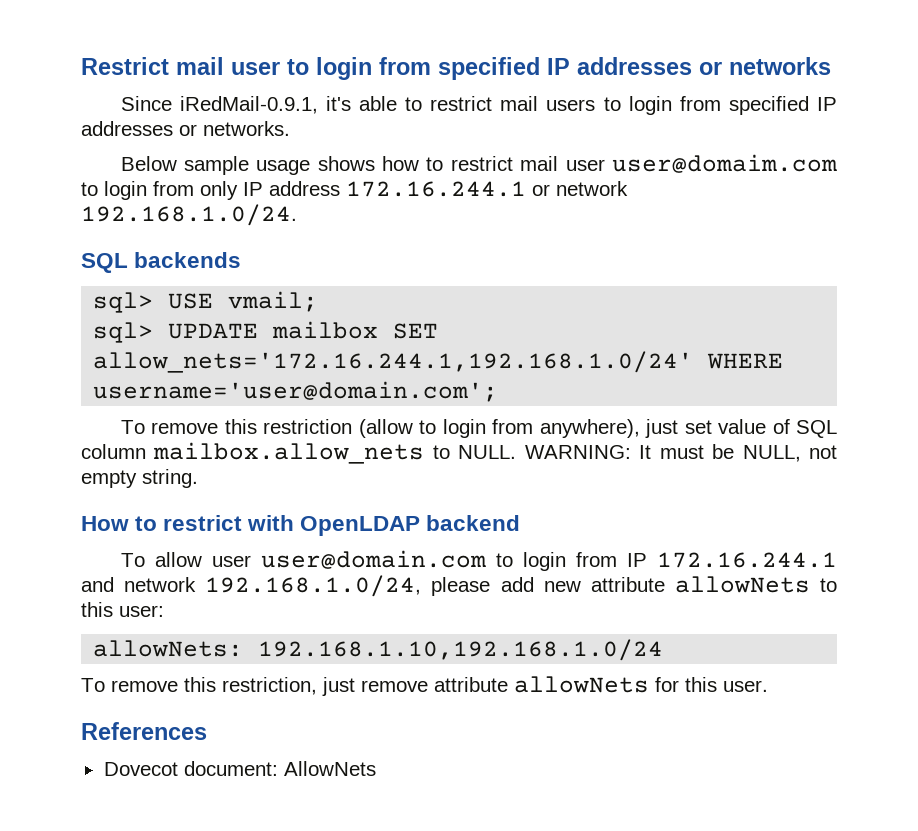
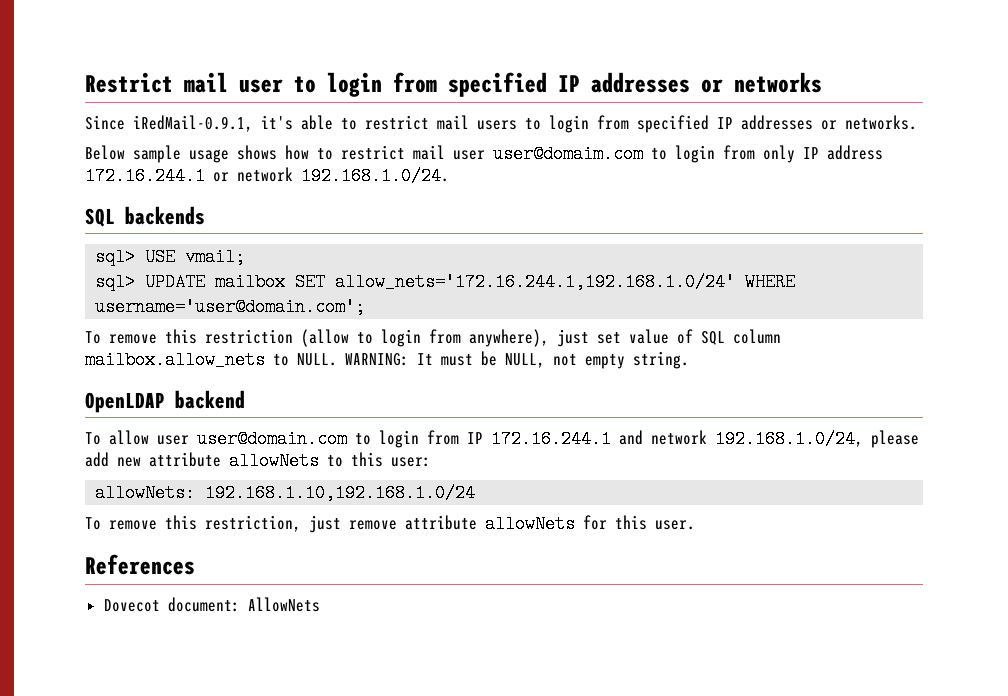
- How to restrict with OpenLDAP backend
+ OpenLDAP backend

